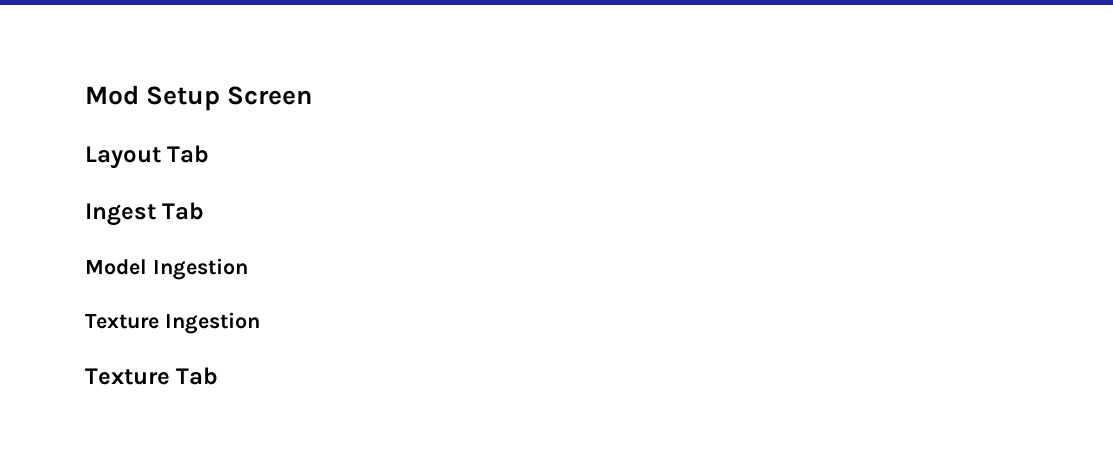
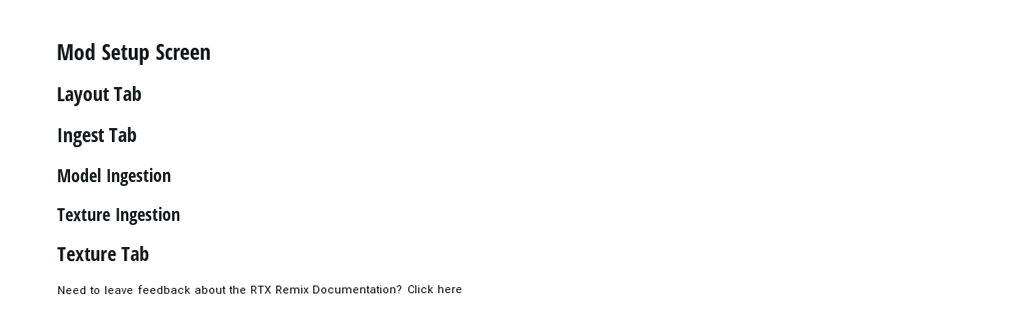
+ Need to leave feedback about the RTX Remix Documentation? Click here

